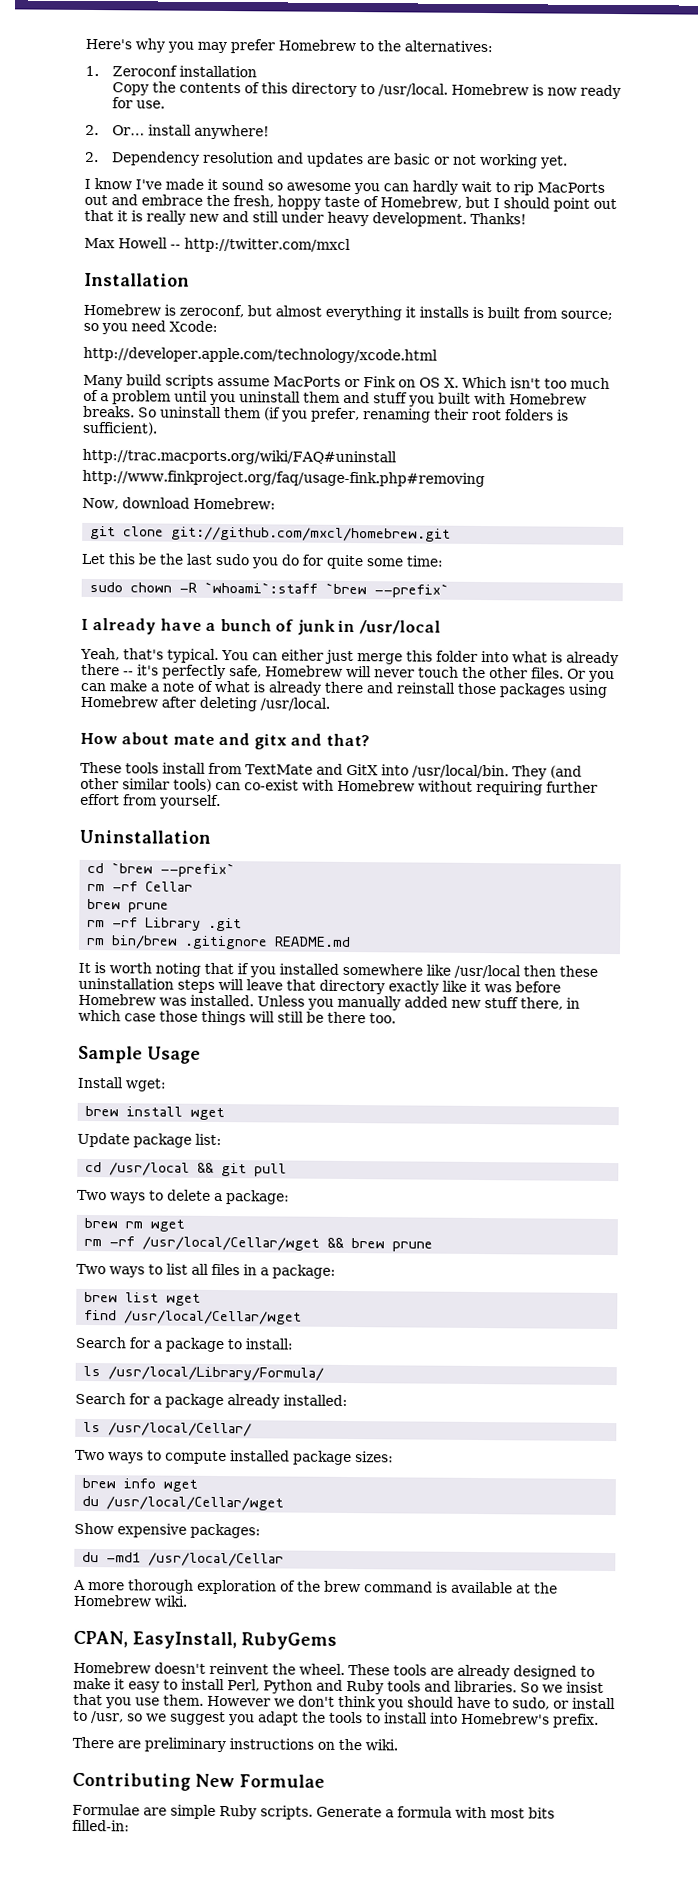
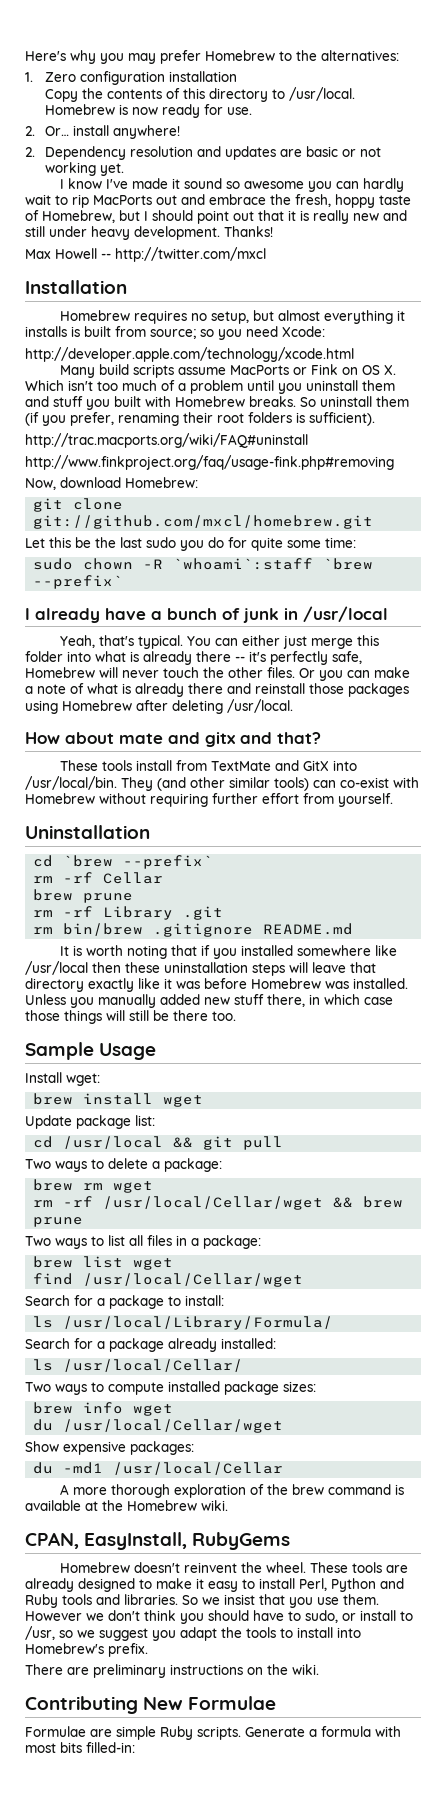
- 1. Zeroconf installation
+ 1. Zero configuration installation
- Homebrew is zeroconf, but almost everything it installs is built from source; so you need Xcode:
+ Homebrew requires no setup, but almost everything it installs is built from source; so you need Xcode:

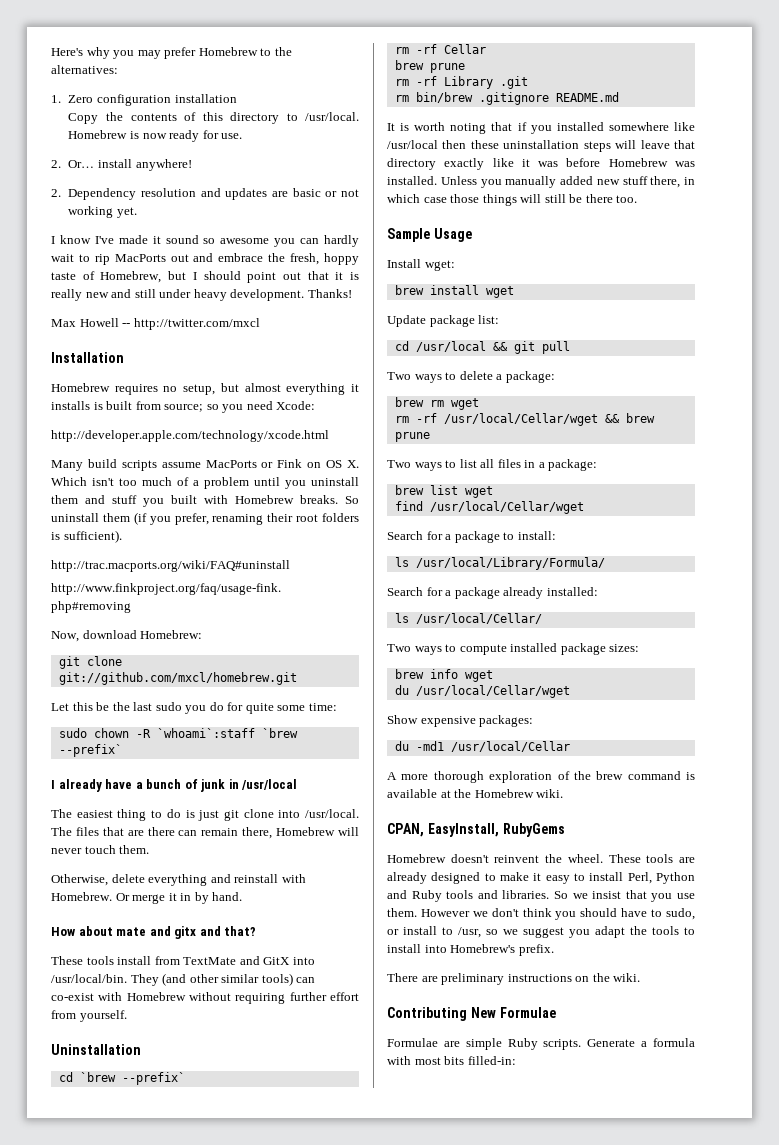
- Yeah, that's typical. You can either just merge this folder into what is already there -- it's perfectly safe, Homebrew will never touch the other files. Or you can make a note of what is already there and reinstall those packages using Homebrew after deleting /usr/local.
+ The easiest thing to do is just git clone into /usr/local. The files that are there can remain there, Homebrew will never touch them.
+ Otherwise, delete everything and reinstall with Homebrew. Or merge it in by hand.

